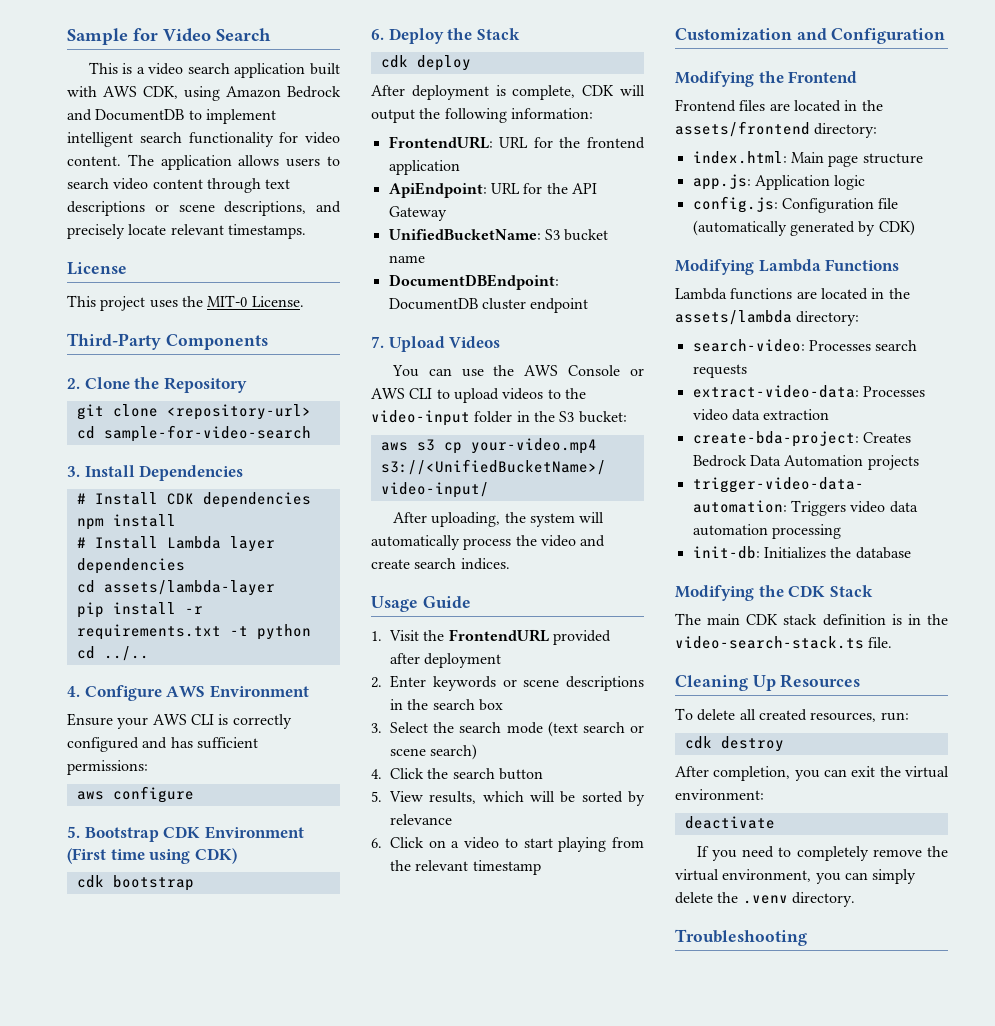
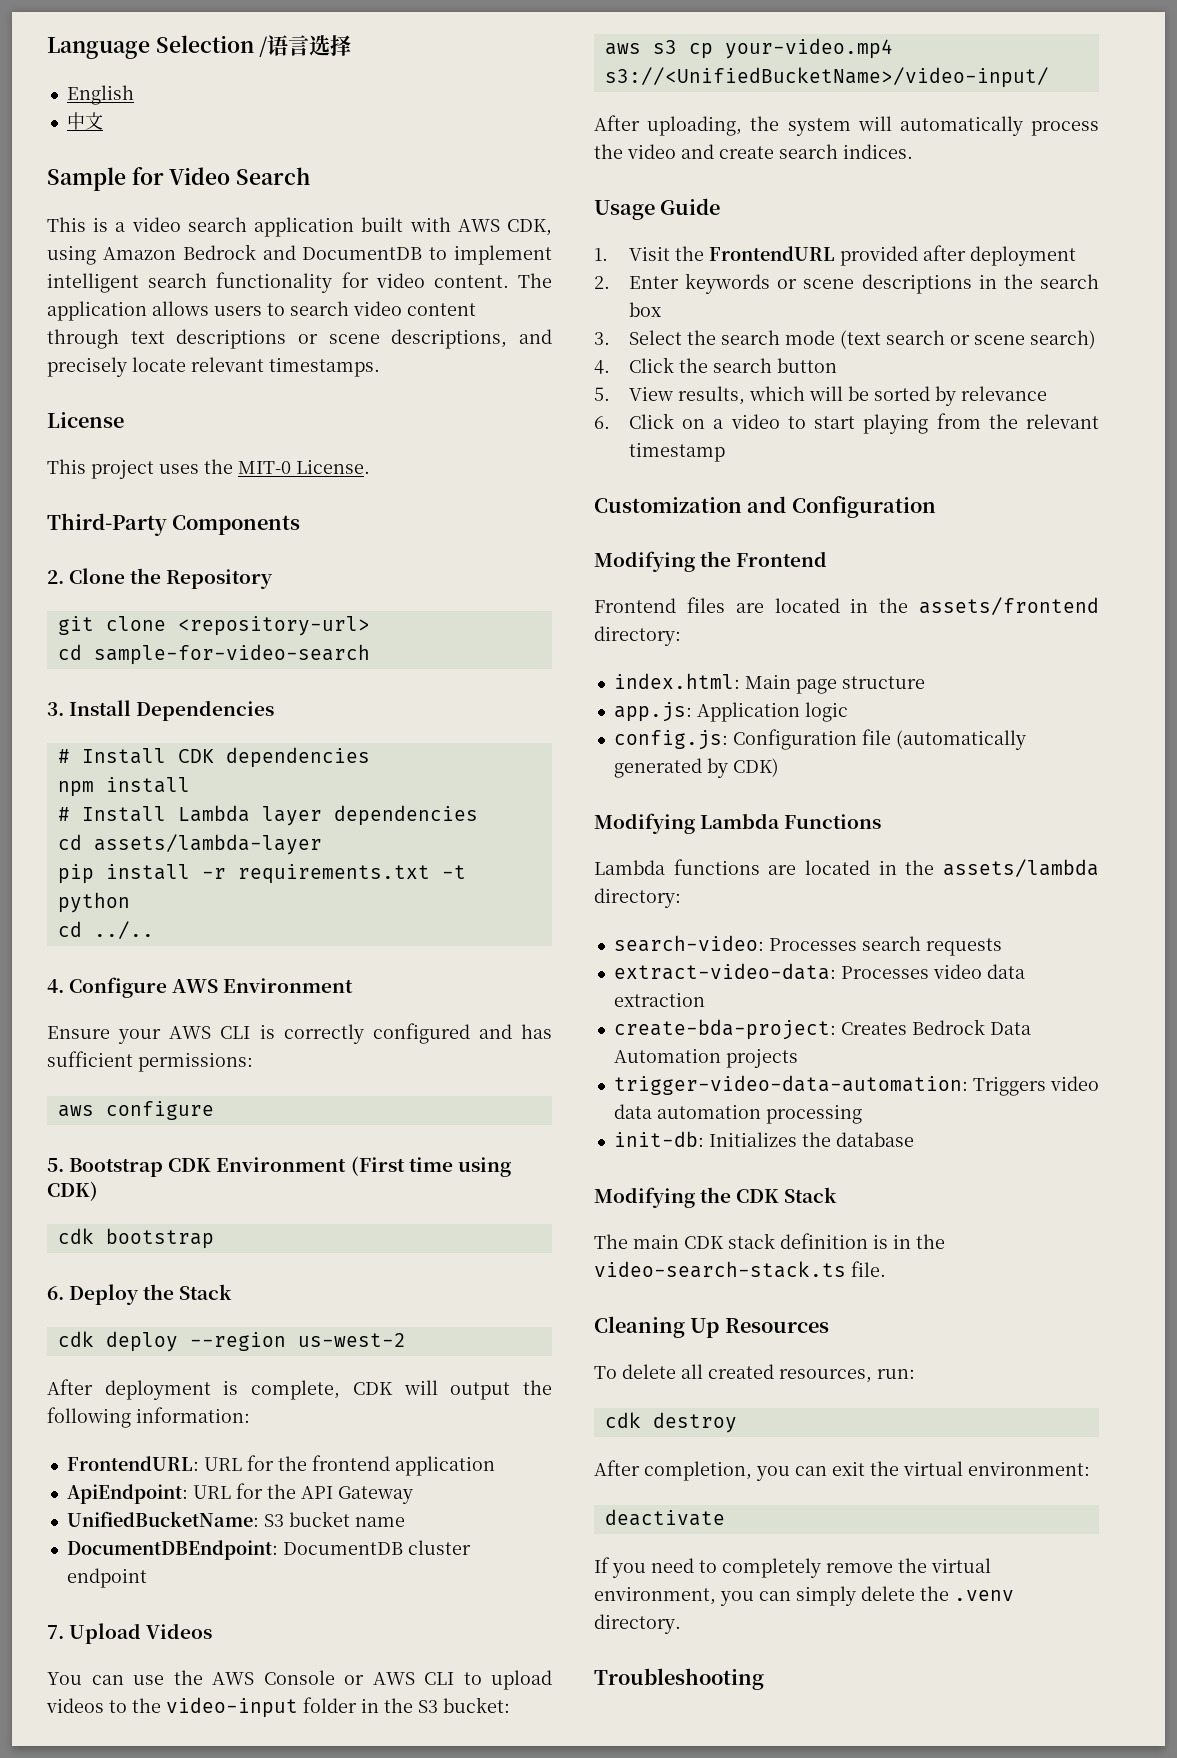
+ Language Selection /语言选择
+ English
+ 中文
- cdk deploy
+ cdk deploy --region us-west-2

